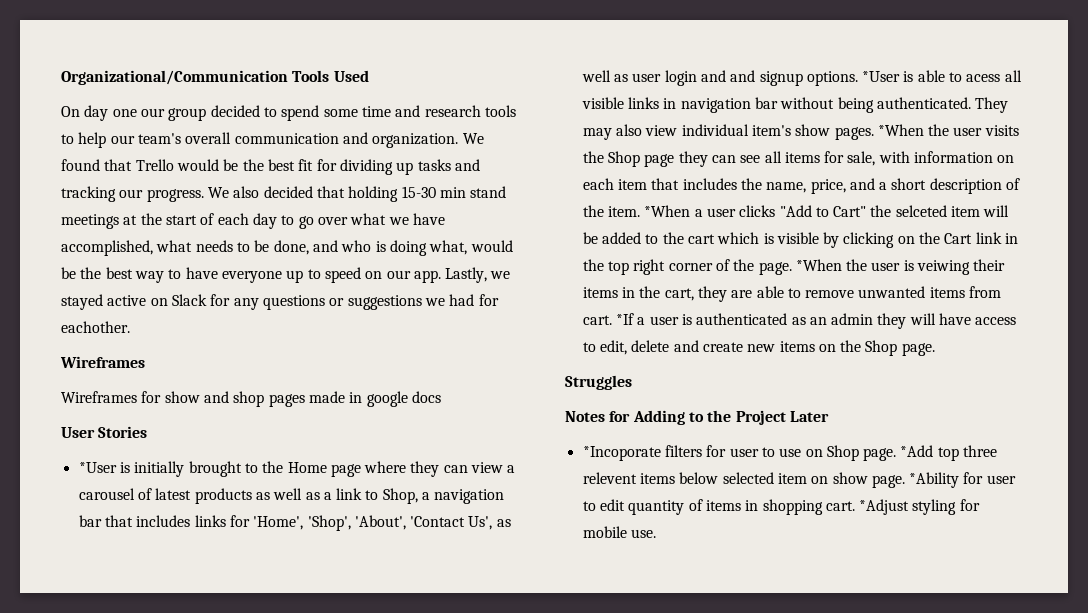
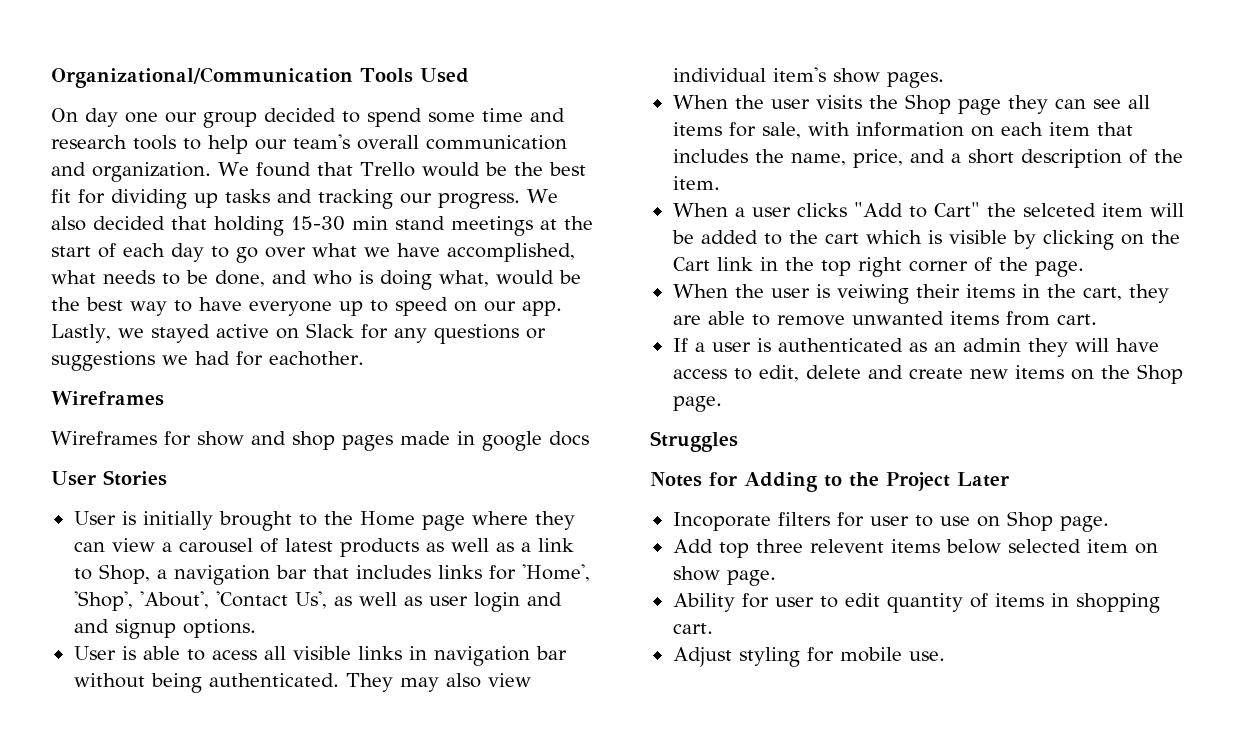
- *User is initially brought to the Home page where they can view a carousel of latest products as well as a link to Shop, a navigation bar that includes links for 'Home', 'Shop', 'About', 'Contact Us', as well as user login and and signup options. *User is able to acess all visible links in navigation bar without being authenticated.
+ User is initially brought to the Home page where they can view a carousel of latest products as well as a link to Shop, a navigation bar that includes links for 'Home', 'Shop', 'About', 'Contact Us', as well as user login and and signup options.
+ User is able to acess all visible links in navigation bar without being authenticated.
- They may also view individual item's show pages. *When the user visits the Shop page they can see all items for sale, with information on each item that includes the name, price, and a short description of the item. *When a user clicks "Add to Cart" the selceted item will be added to the cart which is visible by clicking on the Cart link in the top right corner of the page. *When the user is veiwing their items in the cart, they are able to remove unwanted items from cart. *If a user is authenticated as an admin they will have access to edit, delete and create new items on the Shop page.
+ They may also view individual item's show pages.
+ When the user visits the Shop page they can see all items for sale, with information on each item that includes the name, price, and a short description of the item.
+ When a user clicks "Add to Cart" the selceted item will be added to the cart which is visible by clicking on the Cart link in the top right corner of the page.
+ When the user is veiwing their items in the cart, they are able to remove unwanted items from cart.
+ If a user is authenticated as an admin they will have access to edit, delete and create new items on the Shop page.
- *Incoporate filters for user to use on Shop page. *Add top three relevent items below selected item on show page. *Ability for user to edit quantity of items in shopping cart. *Adjust styling for mobile use.
+ Incoporate filters for user to use on Shop page.
+ Add top three relevent items below selected item on show page.
+ Ability for user to edit quantity of items in shopping cart.
+ Adjust styling for mobile use.

